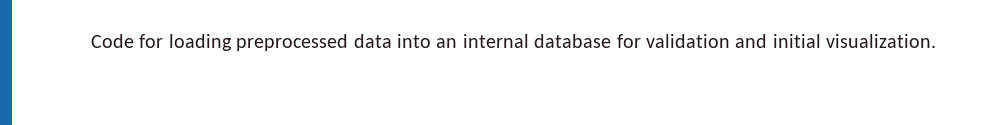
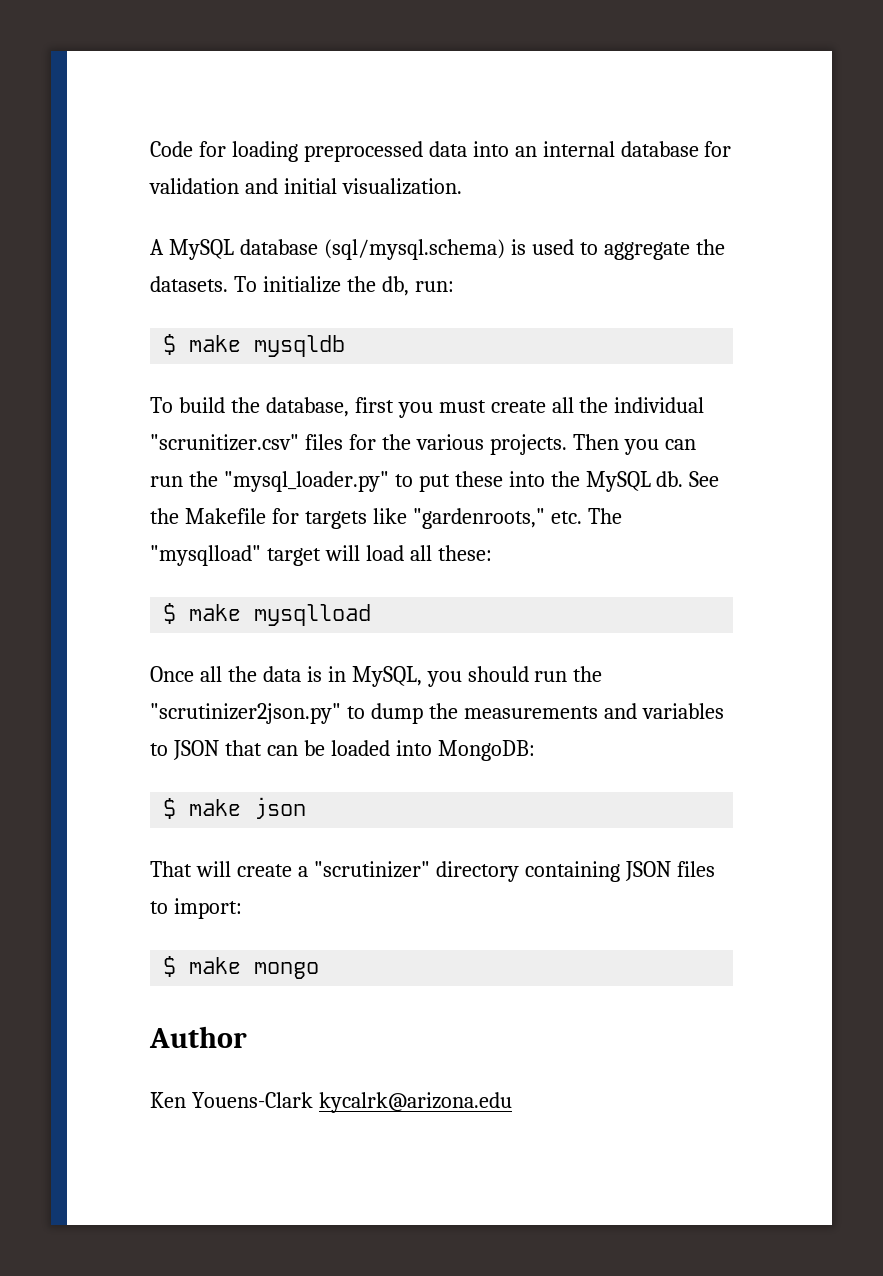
+ A MySQL database (sql/mysql.schema) is used to aggregate the datasets. To initialize the db, run:
+ $ make mysqldb
+ To build the database, first you must create all the individual "scrunitizer.csv" files for the various projects. Then you can run the "mysql_loader.py" to put these into the MySQL db. See the Makefile for targets like "gardenroots," etc. The "mysqlload" target will load all these:
+ $ make mysqlload
+ Once all the data is in MySQL, you should run the "scrutinizer2json.py" to dump the measurements and variables to JSON that can be loaded into MongoDB:
+ $ make json
+ That will create a "scrutinizer" directory containing JSON files to import:
+ $ make mongo
+ Author
+ Ken Youens-Clark kycalrk@arizona.edu

